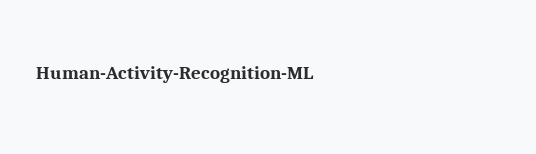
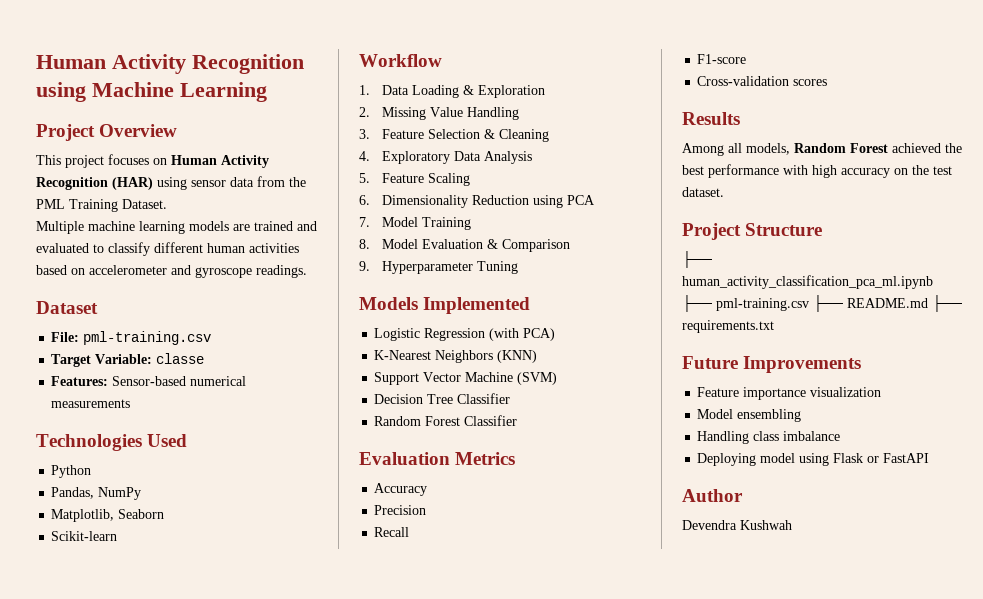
- Human-Activity-Recognition-ML
+ Human Activity Recognition using Machine Learning
+ Project Overview
+ This project focuses on Human Activity Recognition (HAR) using sensor data from the PML Training Dataset.
+ Multiple machine learning models are trained and evaluated to classify different human activities based on accelerometer and gyroscope readings.
+ Dataset
+ File: pml-training.csv
+ Target Variable: classe
+ Features: Sensor-based numerical measurements
+ Technologies Used
+ Python
+ Pandas, NumPy
+ Matplotlib, Seaborn
+ Scikit-learn
+ Workflow
+ 1. Data Loading & Exploration
+ 2. Missing Value Handling
+ 3. Feature Selection & Cleaning
+ 4. Exploratory Data Analysis
+ 5. Feature Scaling
+ 6. Dimensionality Reduction using PCA
+ 7. Model Training
+ 8. Model Evaluation & Comparison
+ 9. Hyperparameter Tuning
+ Models Implemented
+ Logistic Regression (with PCA)
+ K-Nearest Neighbors (KNN)
+ Support Vector Machine (SVM)
+ Decision Tree Classifier
+ Random Forest Classifier
+ Evaluation Metrics
+ Accuracy
+ Precision
+ Recall
+ F1-score
+ Cross-validation scores
+ Results
+ Among all models, Random Forest achieved the best performance with high accuracy on the test dataset.
+ Project Structure
+ ├── human_activity_classification_pca_ml.ipynb ├── pml-training.csv ├── README.md ├── requirements.txt
+ Future Improvements
+ Feature importance visualization
+ Model ensembling
+ Handling class imbalance
+ Deploying model using Flask or FastAPI
+ Author
+ Devendra Kushwah

